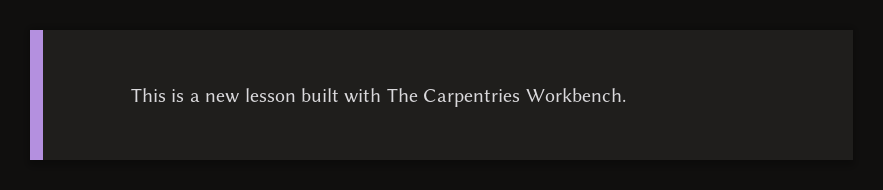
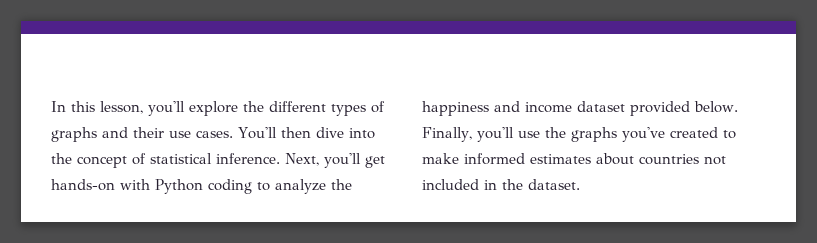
- This is a new lesson built with The Carpentries Workbench.
+ In this lesson, you'll explore the different types of graphs and their use cases. You'll then dive into the concept of statistical inference. Next, you'll get hands-on with Python coding to analyze the happiness and income dataset provided below. Finally, you'll use the graphs you've created to make informed estimates about countries not included in the dataset.

